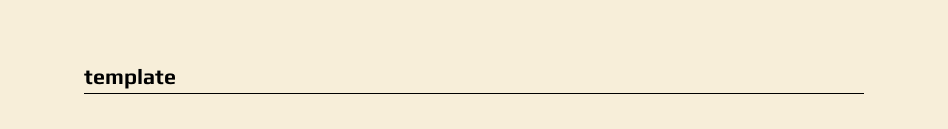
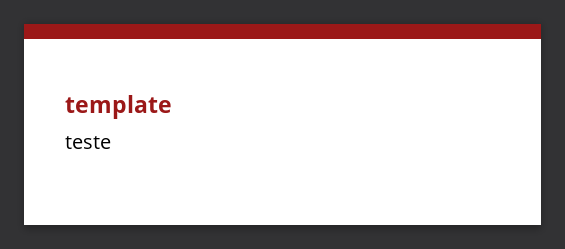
+ teste

